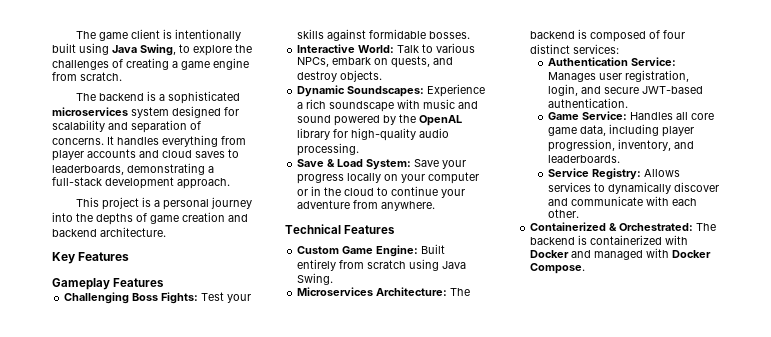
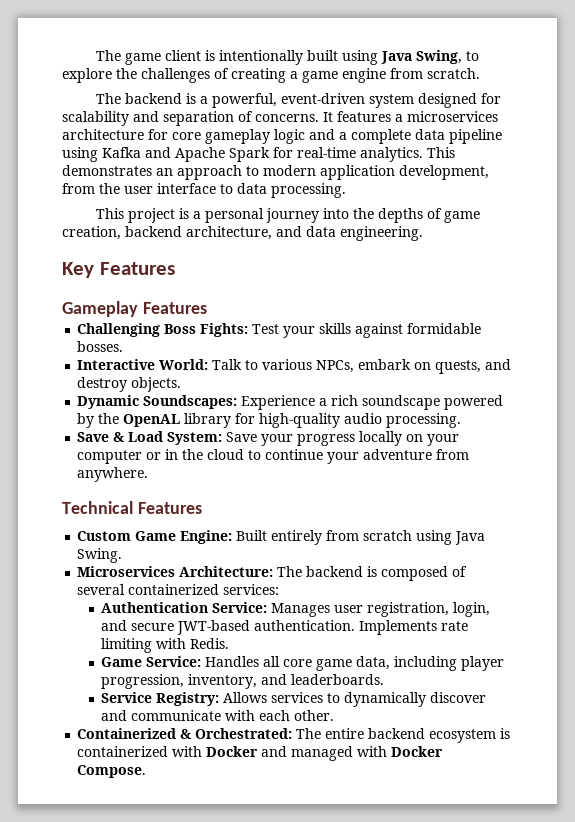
- The backend is a sophisticated microservices system designed for scalability and separation of concerns.
+ The backend is a powerful, event-driven system designed for scalability and separation of concerns.
- It handles everything from player accounts and cloud saves to leaderboards, demonstrating a full-stack development approach.
+ It features a microservices architecture for core gameplay logic and a complete data pipeline using Kafka and Apache Spark for real-time analytics. This demonstrates an approach to modern application development, from the user interface to data processing.
- This project is a personal journey into the depths of game creation and backend architecture.
+ This project is a personal journey into the depths of game creation, backend architecture, and data engineering.
- Dynamic Soundscapes: Experience a rich soundscape with music and sound powered by the OpenAL library for high-quality audio processing.
+ Dynamic Soundscapes: Experience a rich soundscape powered by the OpenAL library for high-quality audio processing.
- Microservices Architecture: The backend is composed of four distinct services:
+ Microservices Architecture: The backend is composed of several containerized services:
+ Implements rate limiting with Redis.
- Containerized & Orchestrated: The backend is containerized with Docker and managed with Docker Compose.
+ Containerized & Orchestrated: The entire backend ecosystem is containerized with Docker and managed with Docker Compose.

